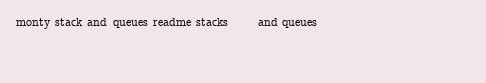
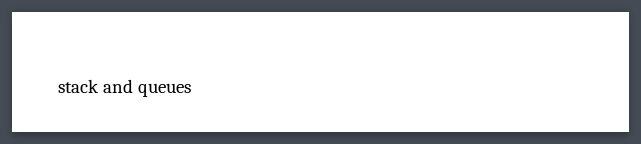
- monty stack and queues readme stacks and queues
+ stack and queues

